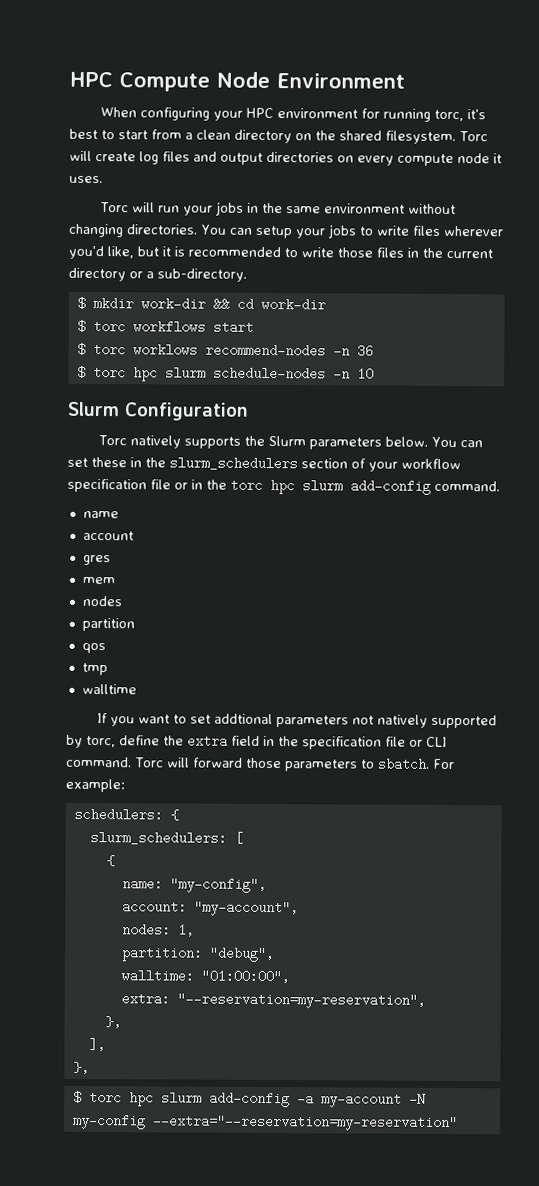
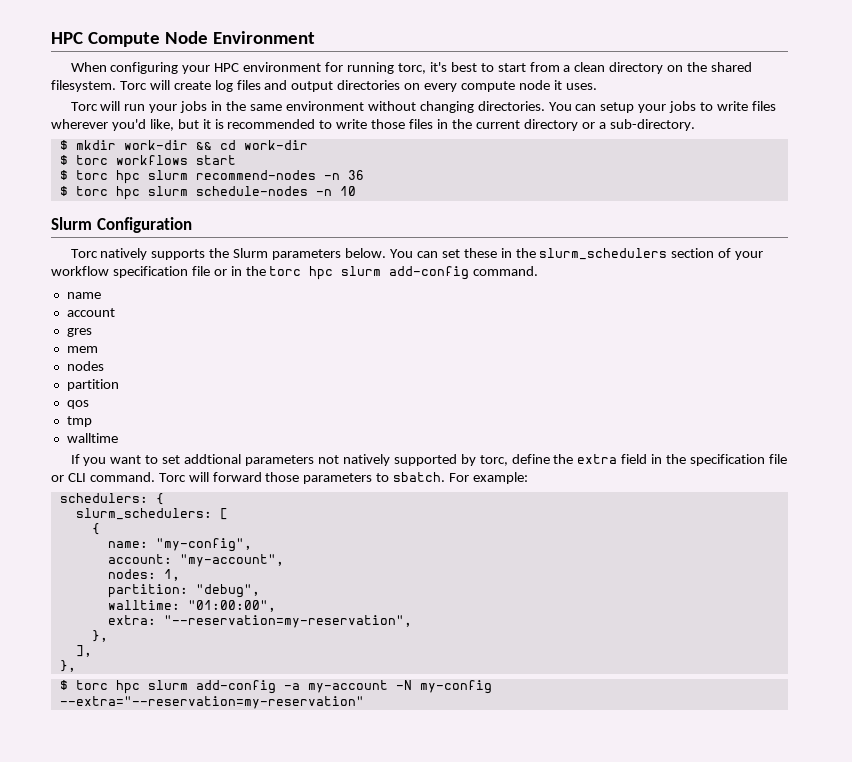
- $ torc worklows recommend-nodes -n 36
+ $ torc hpc slurm recommend-nodes -n 36

